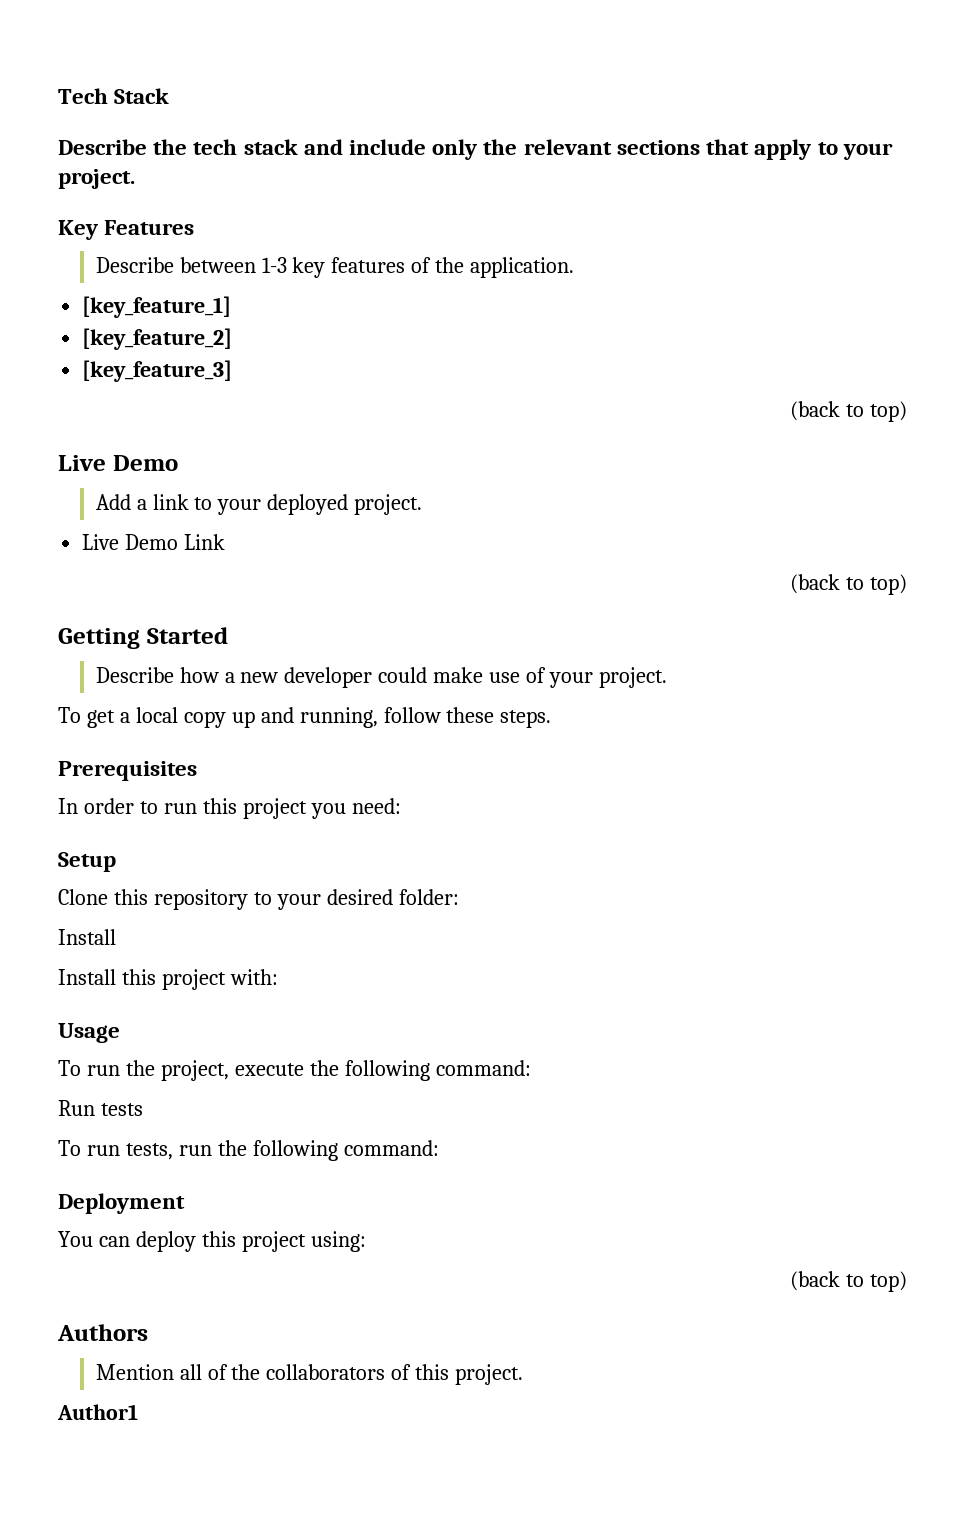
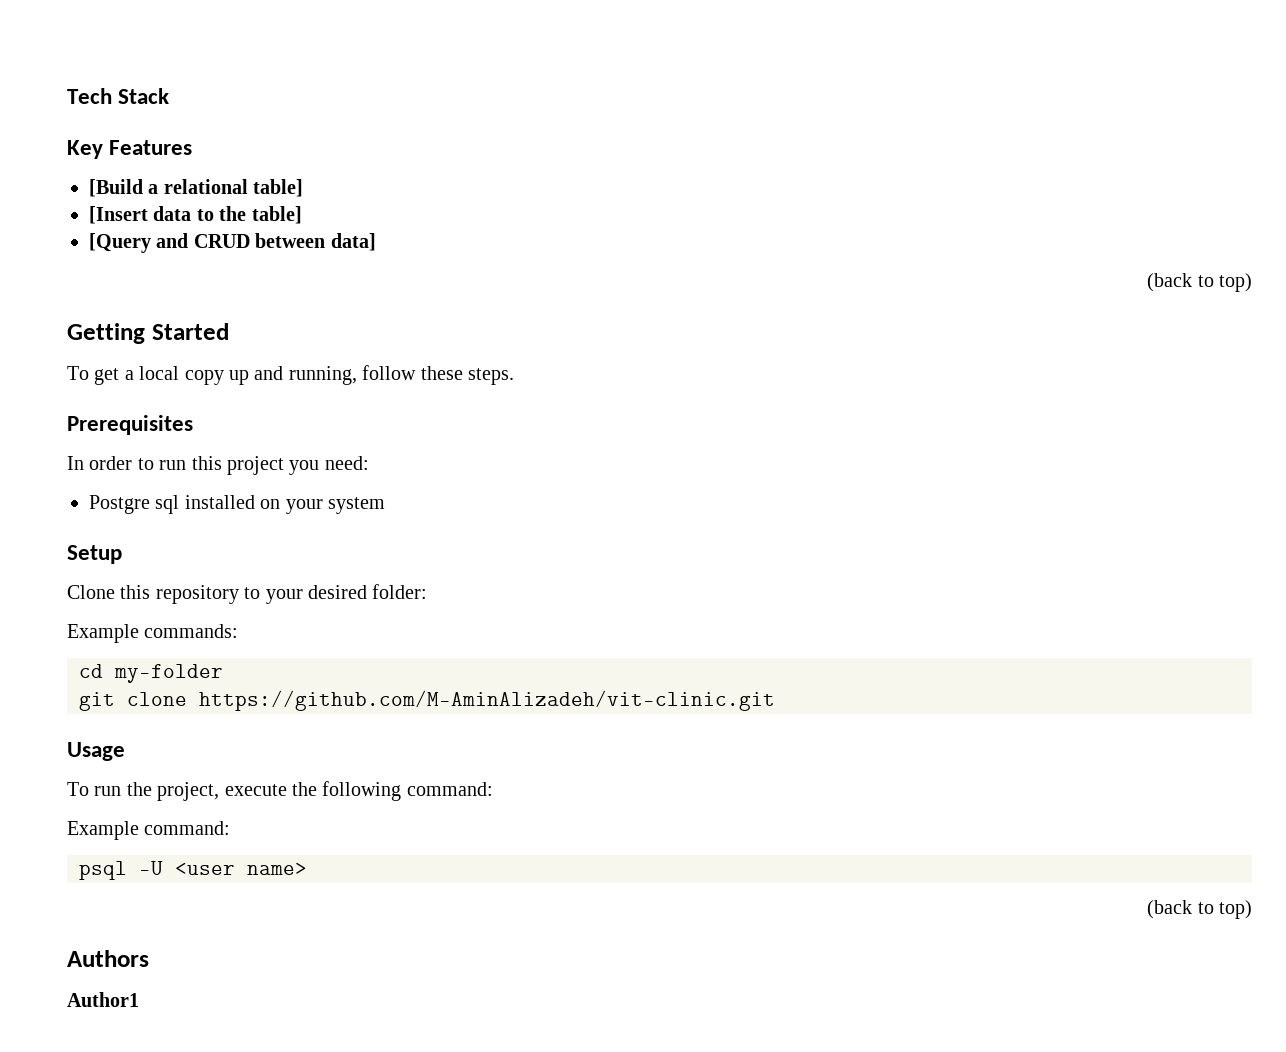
- Describe the tech stack and include only the relevant sections that apply to your project.
  Key Features
- Describe between 1-3 key features of the application.
- [key_feature_1]
- [key_feature_2]
- [key_feature_3]
- (back to top)
- Live Demo
- Add a link to your deployed project.
- Live Demo Link
+ [Build a relational table]
+ [Insert data to the table]
+ [Query and CRUD between data]
- Describe how a new developer could make use of your project.
+ Postgre sql installed on your system
  Clone this repository to your desired folder:
- Install
- Install this project with:
+ Example commands:
+ cd my-folder
+ git clone https://github.com/M-AminAlizadeh/vit-clinic.git
- Run tests
- To run tests, run the following command:
- Deployment
- You can deploy this project using:
+ Example command:
+ psql -U <user name>
  (back to top)
  Authors
- Mention all of the collaborators of this project.

